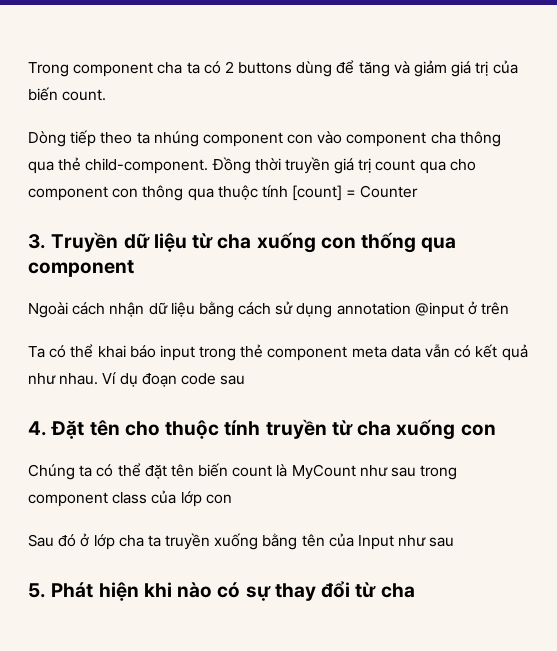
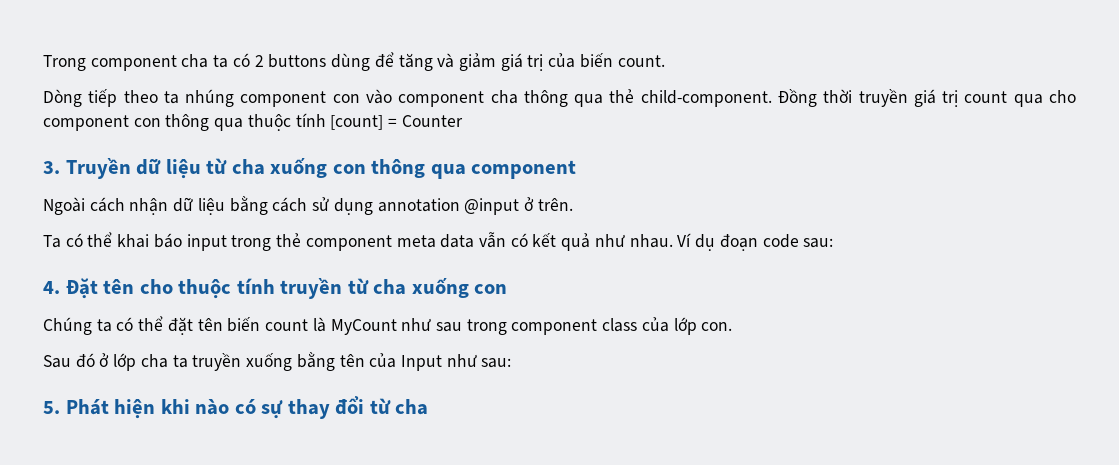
- 3. Truyền dữ liệu từ cha xuống con thống qua component
+ 3. Truyền dữ liệu từ cha xuống con thông qua component
- Ngoài cách nhận dữ liệu bằng cách sử dụng annotation @input ở trên
+ Ngoài cách nhận dữ liệu bằng cách sử dụng annotation @input ở trên.
- Ví dụ đoạn code sau
+ Ví dụ đoạn code sau:
- Chúng ta có thể đặt tên biến count là MyCount như sau trong component class của lớp con
+ Chúng ta có thể đặt tên biến count là MyCount như sau trong component class của lớp con.
- Sau đó ở lớp cha ta truyền xuống bằng tên của Input như sau
+ Sau đó ở lớp cha ta truyền xuống bằng tên của Input như sau:

